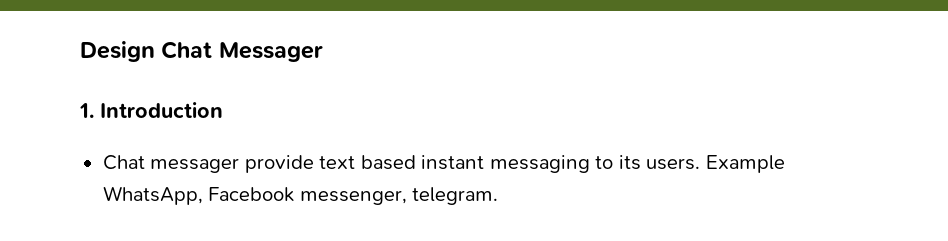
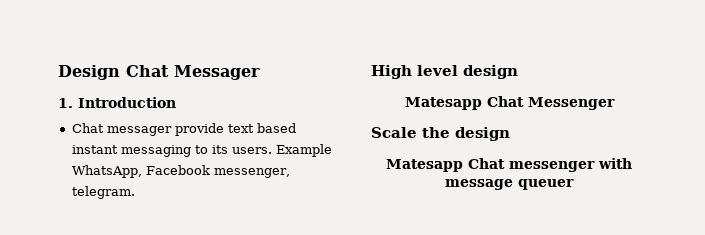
+ High level design
+ Matesapp Chat Messenger
+ Scale the design
+ Matesapp Chat messenger with message queuer

